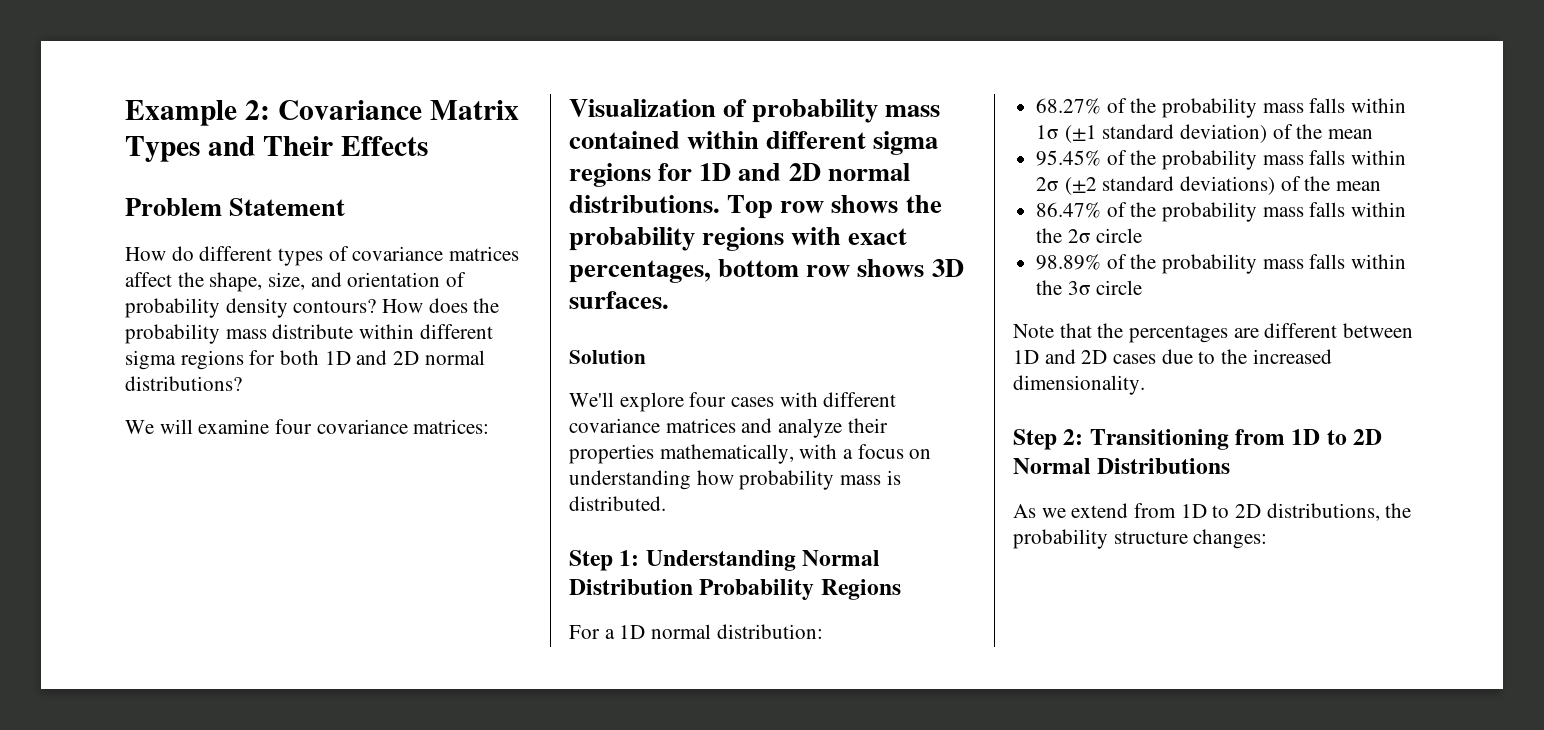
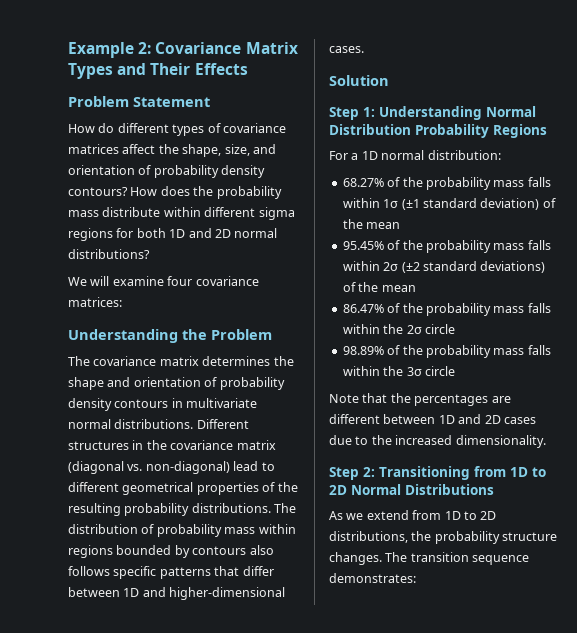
- Visualization of probability mass contained within different sigma regions for 1D and 2D normal distributions. Top row shows the probability regions with exact percentages, bottom row shows 3D surfaces.
+ Understanding the Problem
+ The covariance matrix determines the shape and orientation of probability density contours in multivariate normal distributions. Different structures in the covariance matrix (diagonal vs. non-diagonal) lead to different geometrical properties of the resulting probability distributions. The distribution of probability mass within regions bounded by contours also follows specific patterns that differ between 1D and higher-dimensional cases.
  Solution
- We'll explore four cases with different covariance matrices and analyze their properties mathematically, with a focus on understanding how probability mass is distributed.
- As we extend from 1D to 2D distributions, the probability structure changes:
+ As we extend from 1D to 2D distributions, the probability structure changes. The transition sequence demonstrates:

